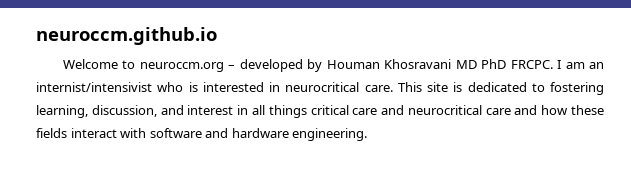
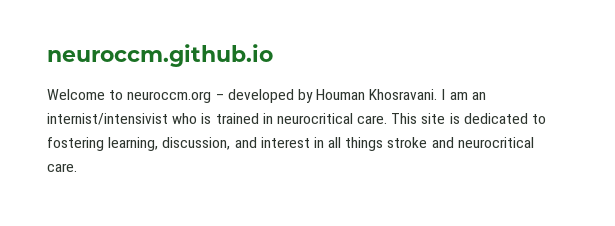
- Welcome to neuroccm.org – developed by Houman Khosravani MD PhD FRCPC.
+ Welcome to neuroccm.org – developed by Houman Khosravani.
- I am an internist/intensivist who is interested in neurocritical care.
+ I am an internist/intensivist who is trained in neurocritical care.
- This site is dedicated to fostering learning, discussion, and interest in all things critical care and neurocritical care and how these fields interact with software and hardware engineering.
+ This site is dedicated to fostering learning, discussion, and interest in all things stroke and neurocritical care.

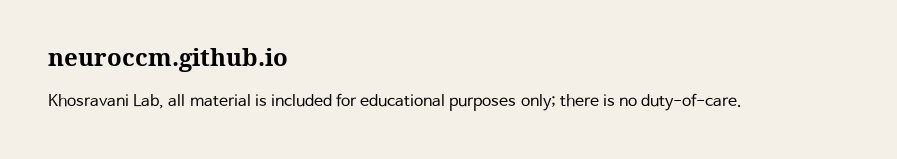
- Welcome to neuroccm.org – developed by Houman Khosravani. I am an internist/intensivist who is trained in neurocritical care. This site is dedicated to fostering learning, discussion, and interest in all things stroke and neurocritical care.
+ Khosravani Lab, all material is included for educational purposes only; there is no duty-of-care.

